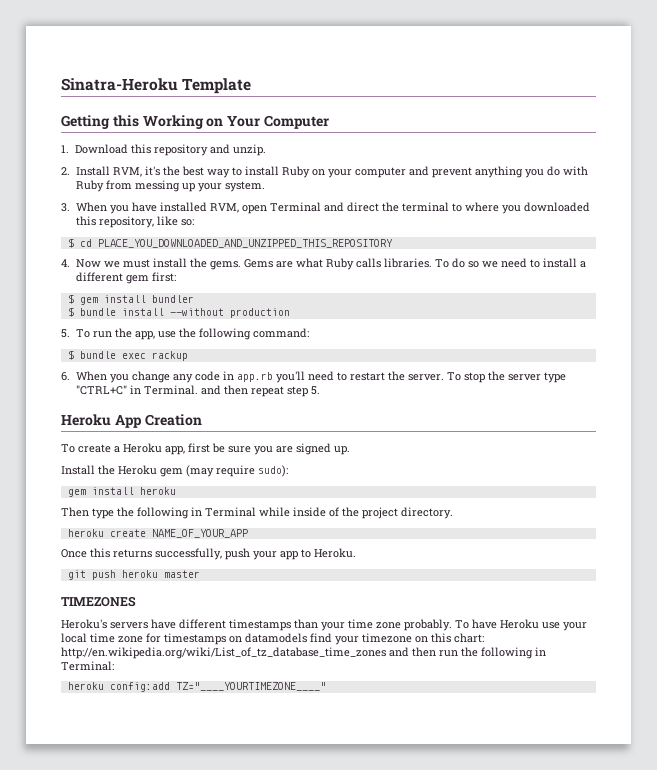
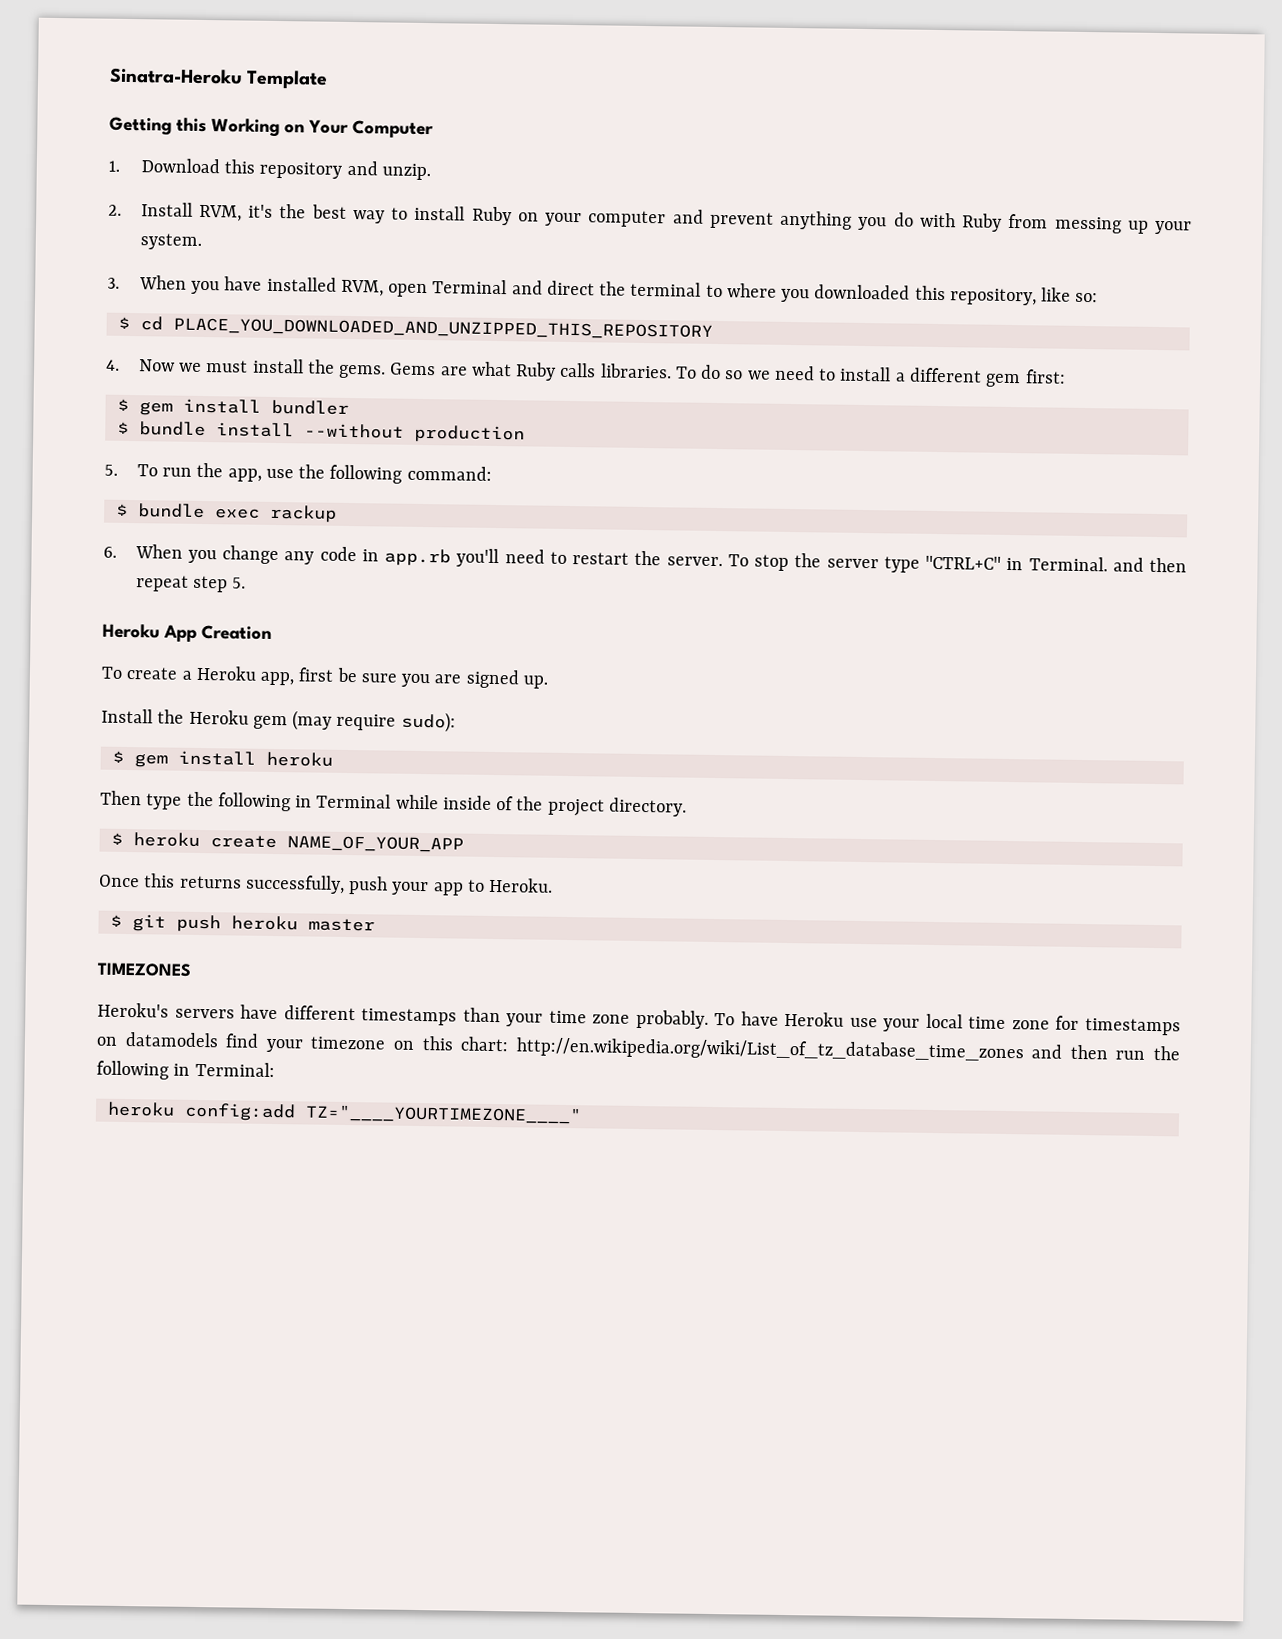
- gem install heroku
+ $ gem install heroku
- heroku create NAME_OF_YOUR_APP
+ $ heroku create NAME_OF_YOUR_APP
- git push heroku master
+ $ git push heroku master

